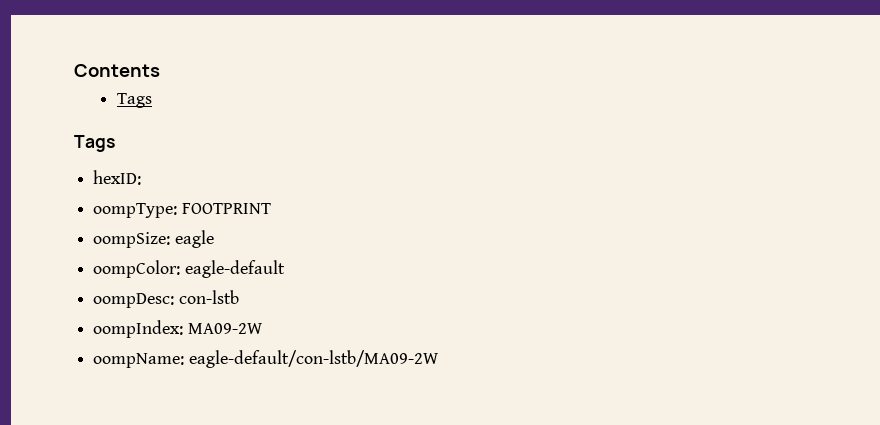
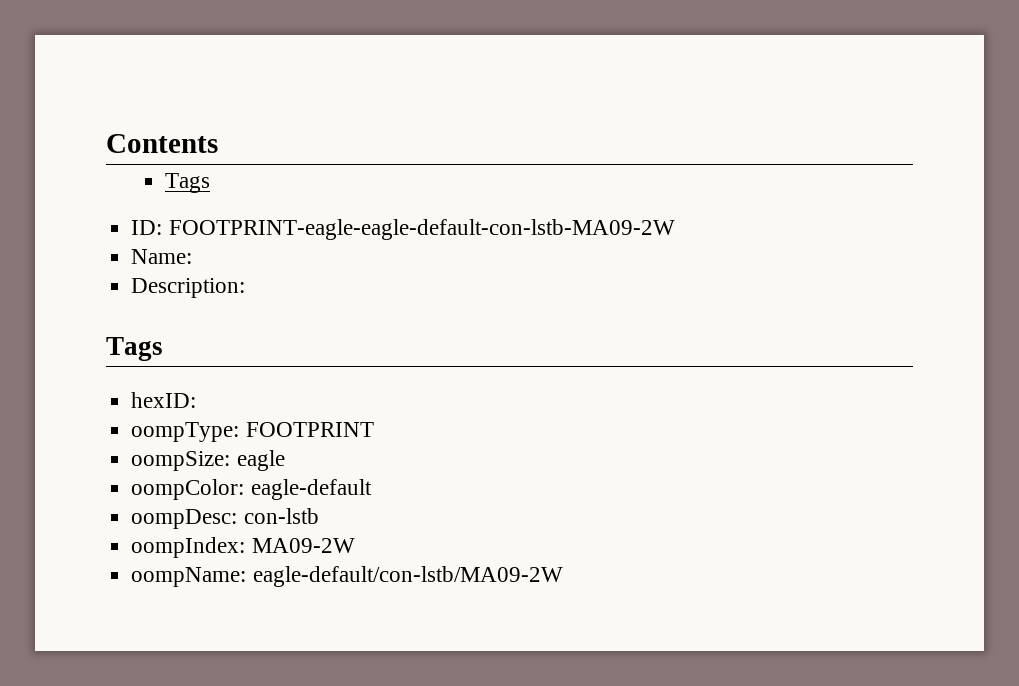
+ ID: FOOTPRINT-eagle-eagle-default-con-lstb-MA09-2W
+ Name:
+ Description:

